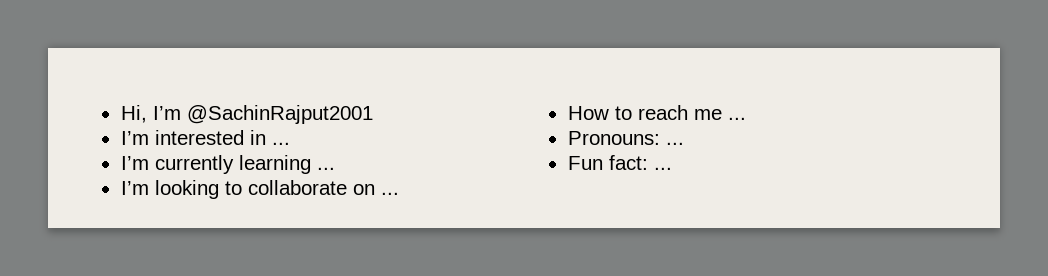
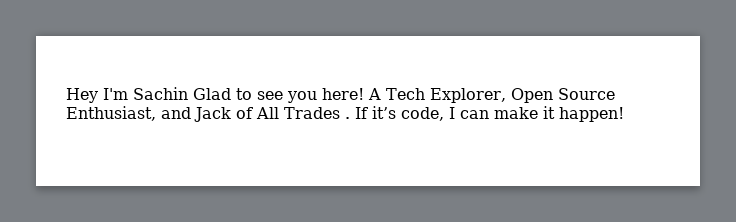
- Hi, I’m @SachinRajput2001
- I’m interested in ...
- I’m currently learning ...
- I’m looking to collaborate on ...
- How to reach me ...
- Pronouns: ...
- Fun fact: ...
+ Hey I'm Sachin Glad to see you here! A Tech Explorer, Open Source Enthusiast, and Jack of All Trades . If it’s code, I can make it happen!

